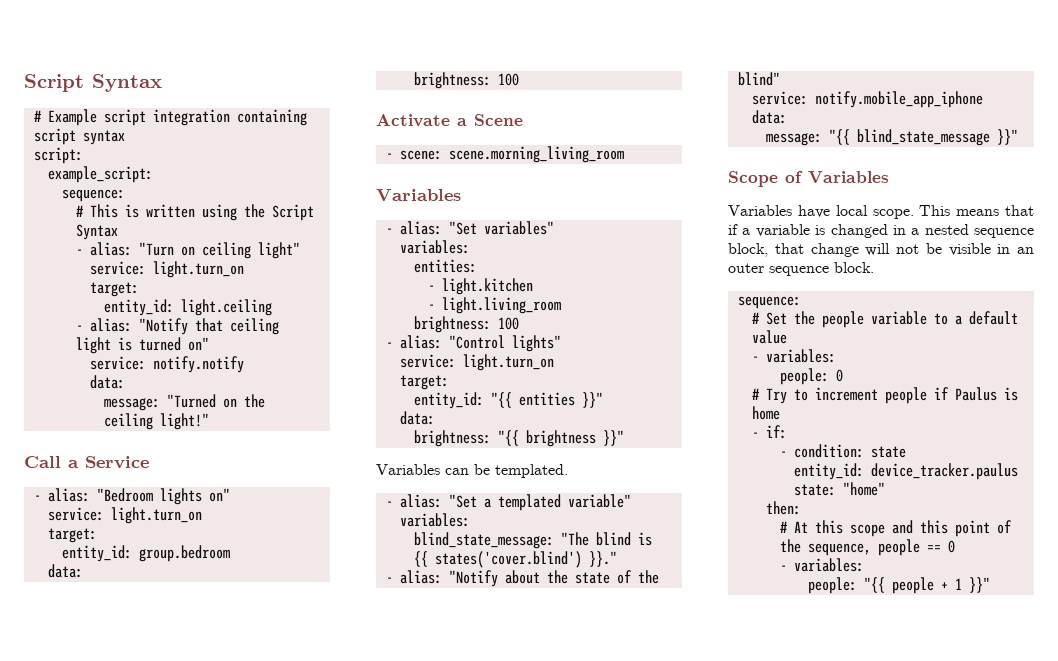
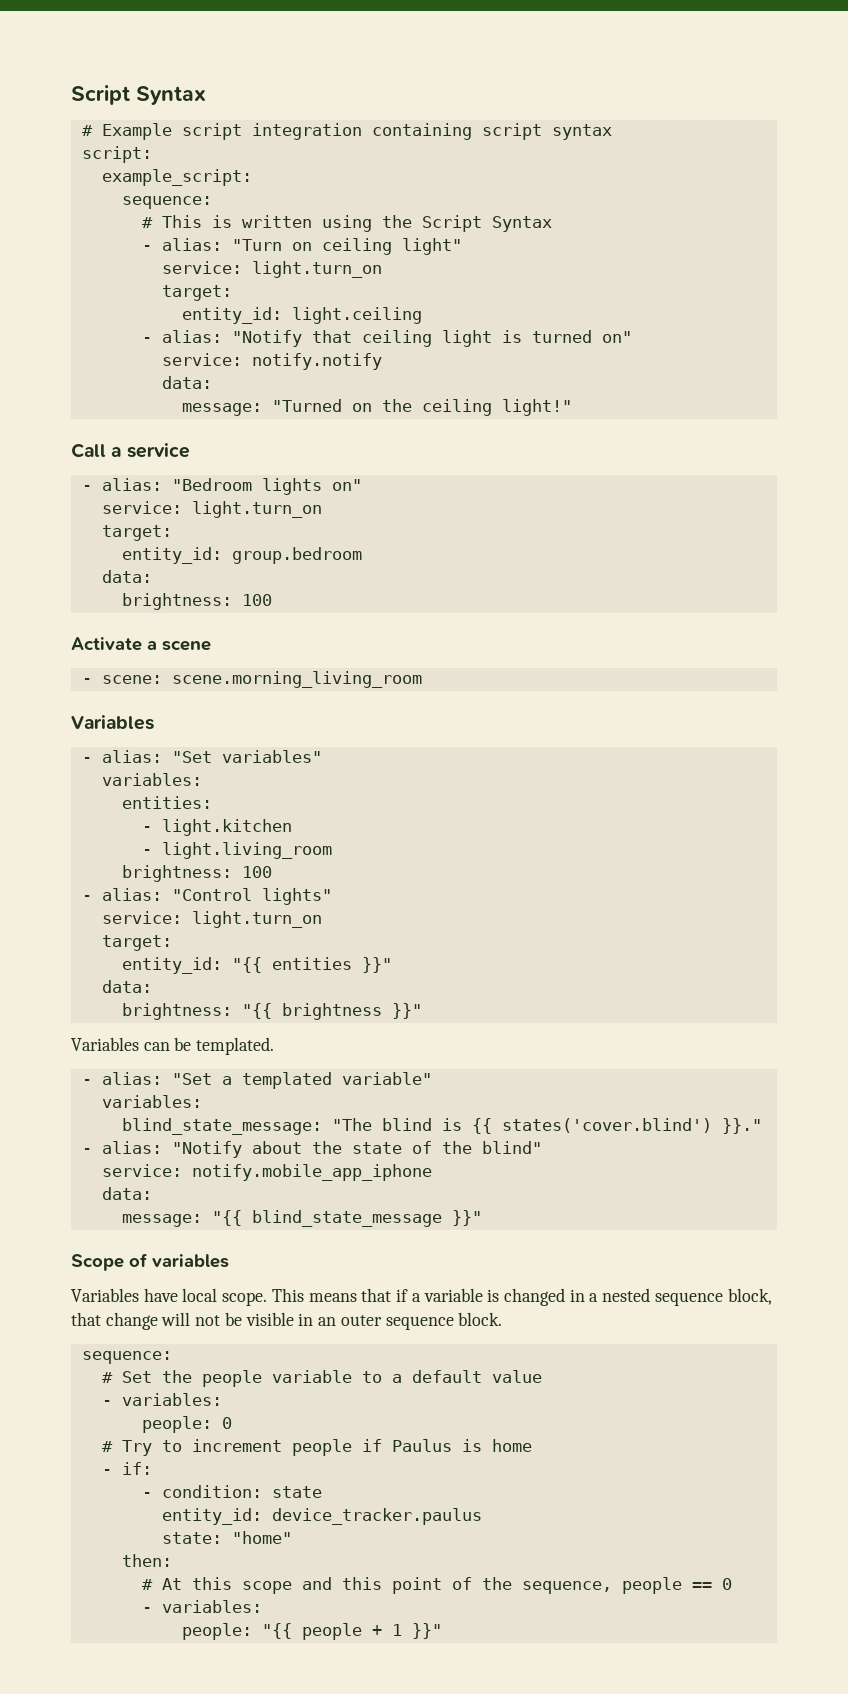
- Call a Service
+ Call a service
- Activate a Scene
+ Activate a scene
- Scope of Variables
+ Scope of variables

